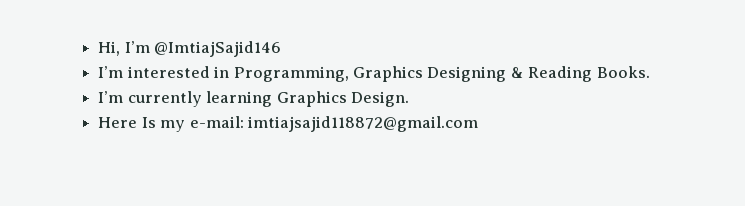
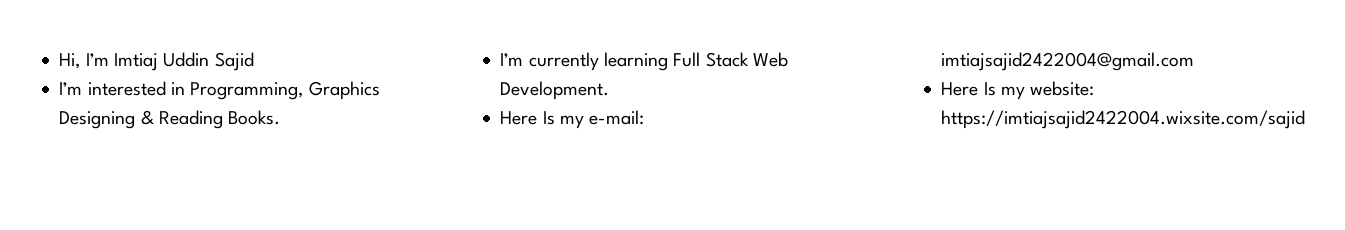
- Hi, I’m @ImtiajSajid146
+ Hi, I’m Imtiaj Uddin Sajid
- I’m currently learning Graphics Design.
+ I’m currently learning Full Stack Web Development.
- Here Is my e-mail: imtiajsajid118872@gmail.com
+ Here Is my e-mail: imtiajsajid2422004@gmail.com
+ Here Is my website: https://imtiajsajid2422004.wixsite.com/sajid

